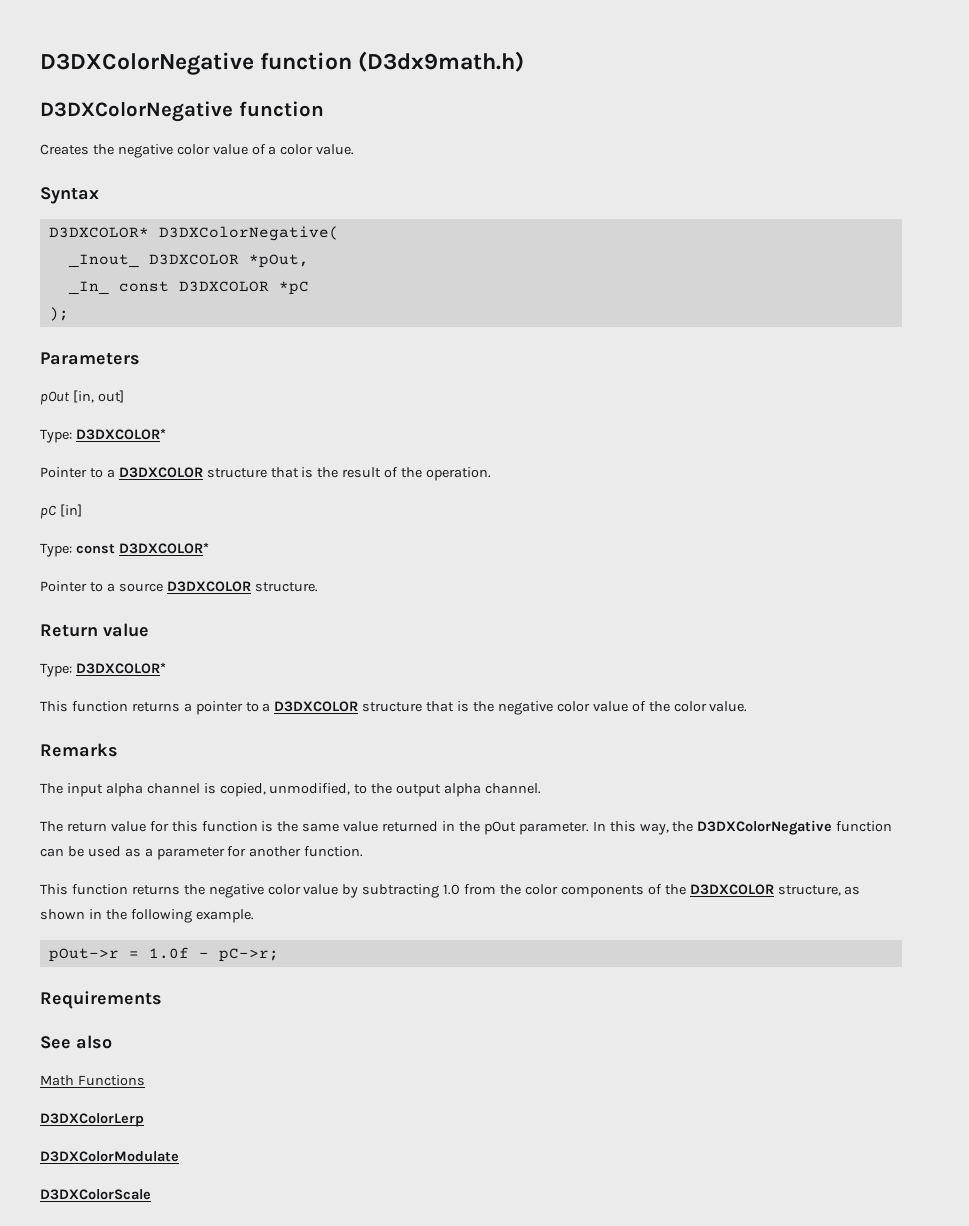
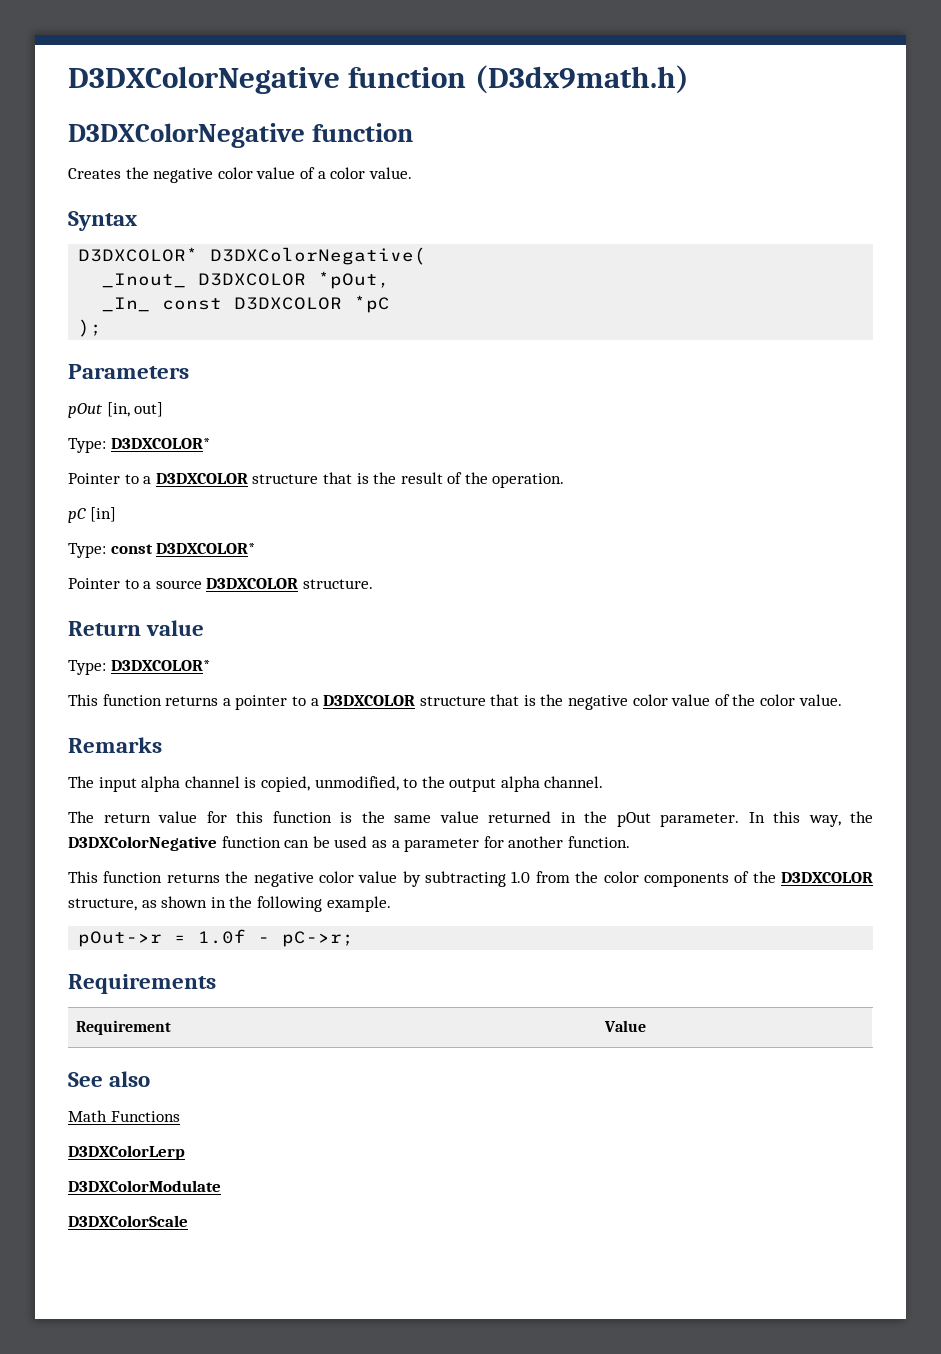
+ Requirement | Value

